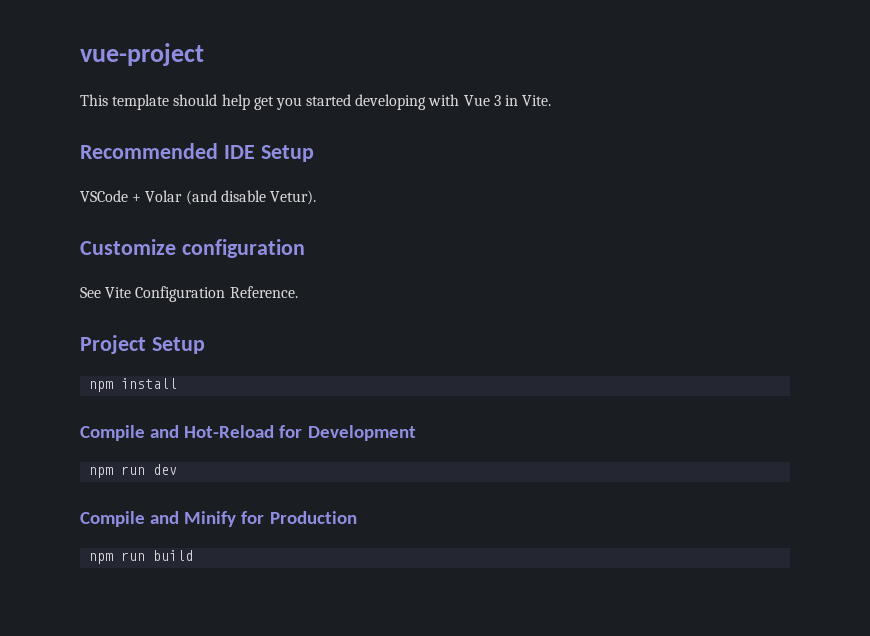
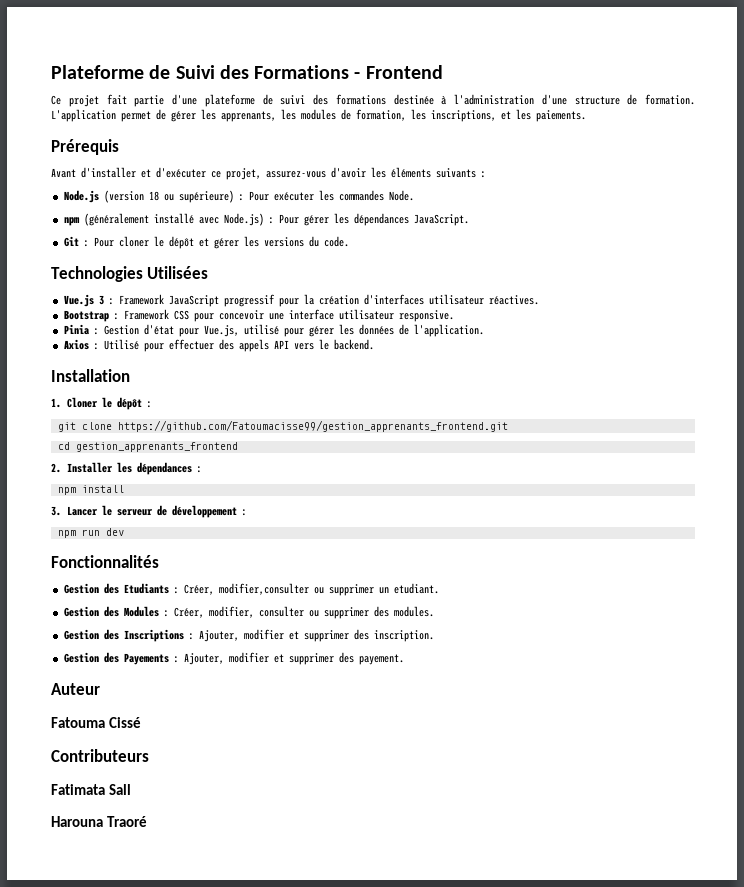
- vue-project
- This template should help get you started developing with Vue 3 in Vite.
- Recommended IDE Setup
- VSCode + Volar (and disable Vetur).
- Customize configuration
- See Vite Configuration Reference.
- Project Setup
+ Plateforme de Suivi des Formations - Frontend
+ Ce projet fait partie d'une plateforme de suivi des formations destinée à l'administration d'une structure de formation. L'application permet de gérer les apprenants, les modules de formation, les inscriptions, et les paiements.
+ Prérequis
+ Avant d'installer et d'exécuter ce projet, assurez-vous d'avoir les éléments suivants :
+ Node.js (version 18 ou supérieure) : Pour exécuter les commandes Node.
+ npm (généralement installé avec Node.js) : Pour gérer les dépendances JavaScript.
+ Git : Pour cloner le dépôt et gérer les versions du code.
+ Technologies Utilisées
+ Vue.js 3 : Framework JavaScript progressif pour la création d'interfaces utilisateur réactives.
+ Bootstrap : Framework CSS pour concevoir une interface utilisateur responsive.
+ Pinia : Gestion d'état pour Vue.js, utilisé pour gérer les données de l'application.
+ Axios : Utilisé pour effectuer des appels API vers le backend.
+ Installation
+ 1. Cloner le dépôt :
+ git clone https://github.com/Fatoumacisse99/gestion_apprenants_frontend.git
+ cd gestion_apprenants_frontend
+ 2. Installer les dépendances :
  npm install
- Compile and Hot-Reload for Development
+ 3. Lancer le serveur de développement :
  npm run dev
- Compile and Minify for Production
- npm run build
+ Fonctionnalités
+ Gestion des Etudiants : Créer, modifier,consulter ou supprimer un etudiant.
+ Gestion des Modules : Créer, modifier, consulter ou supprimer des modules.
+ Gestion des Inscriptions : Ajouter, modifier et supprimer des inscription.
+ Gestion des Payements : Ajouter, modifier et supprimer des payement.
+ Auteur
+ Fatouma Cissé
+ Contributeurs
+ Fatimata Sall
+ Harouna Traoré

